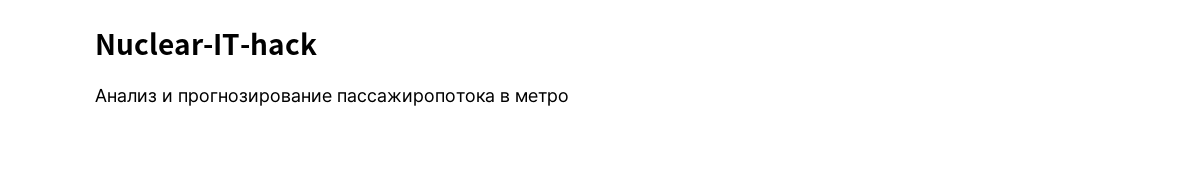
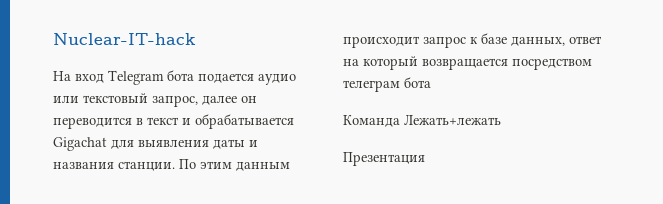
- Анализ и прогнозирование пассажиропотока в метро
+ На вход Telegram бота подается аудио или текстовый запрос, далее он переводится в текст и обрабатывается Gigachat для выявления даты и названия станции. По этим данным происходит запрос к базе данных, ответ на который возвращается посредством телеграм бота
+ Команда Лежать+лежать
+ Презентация

